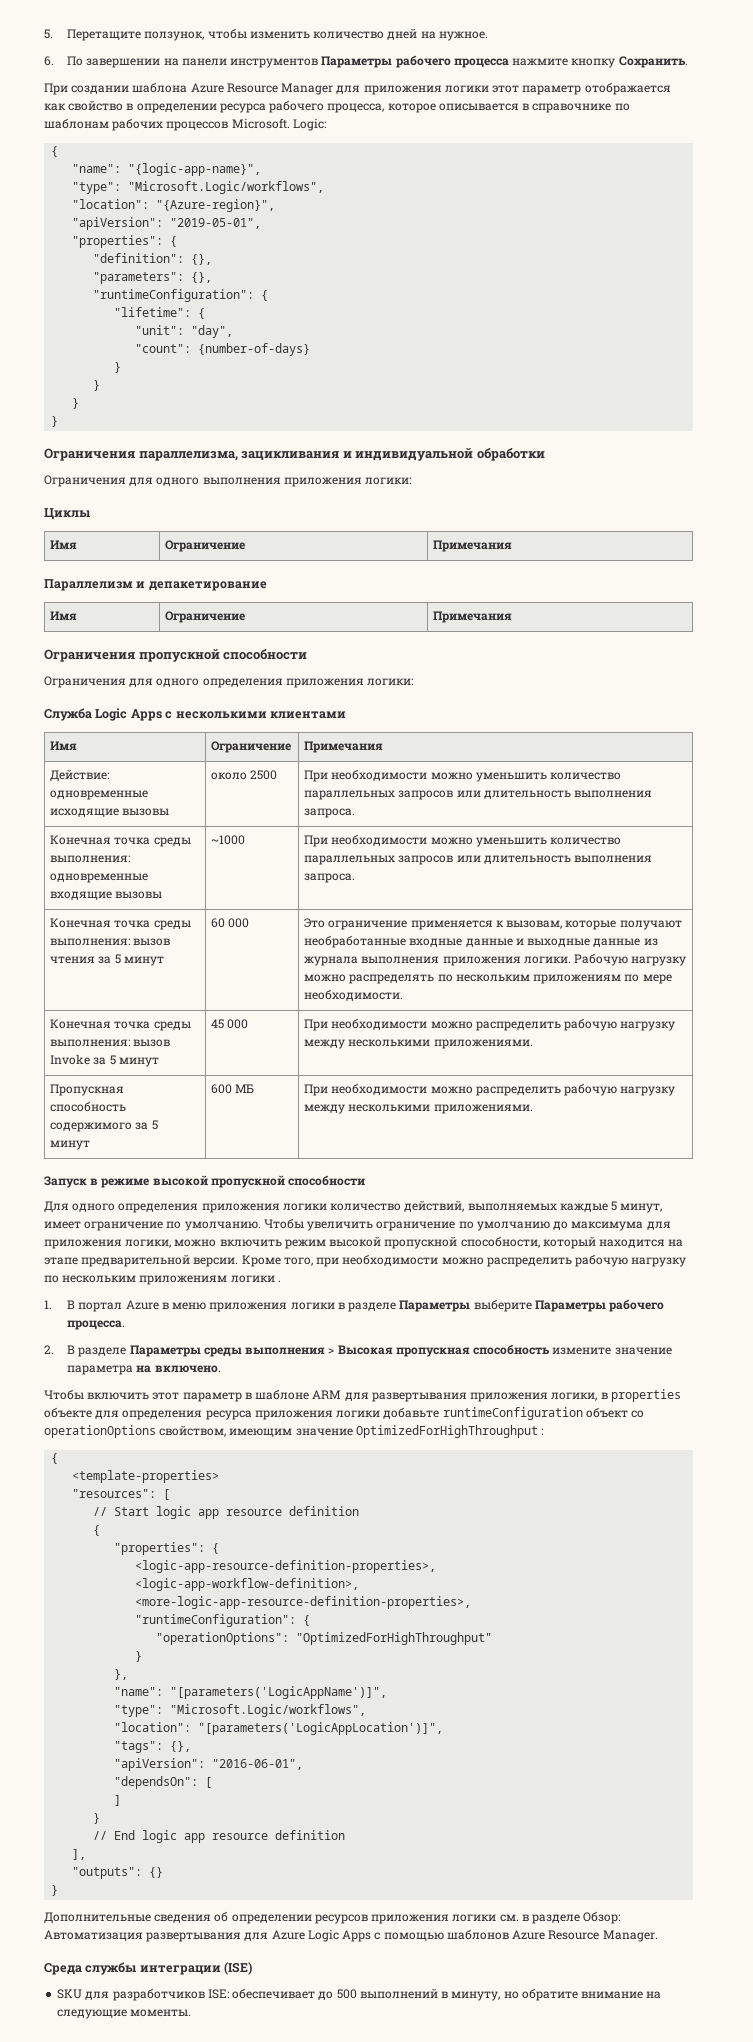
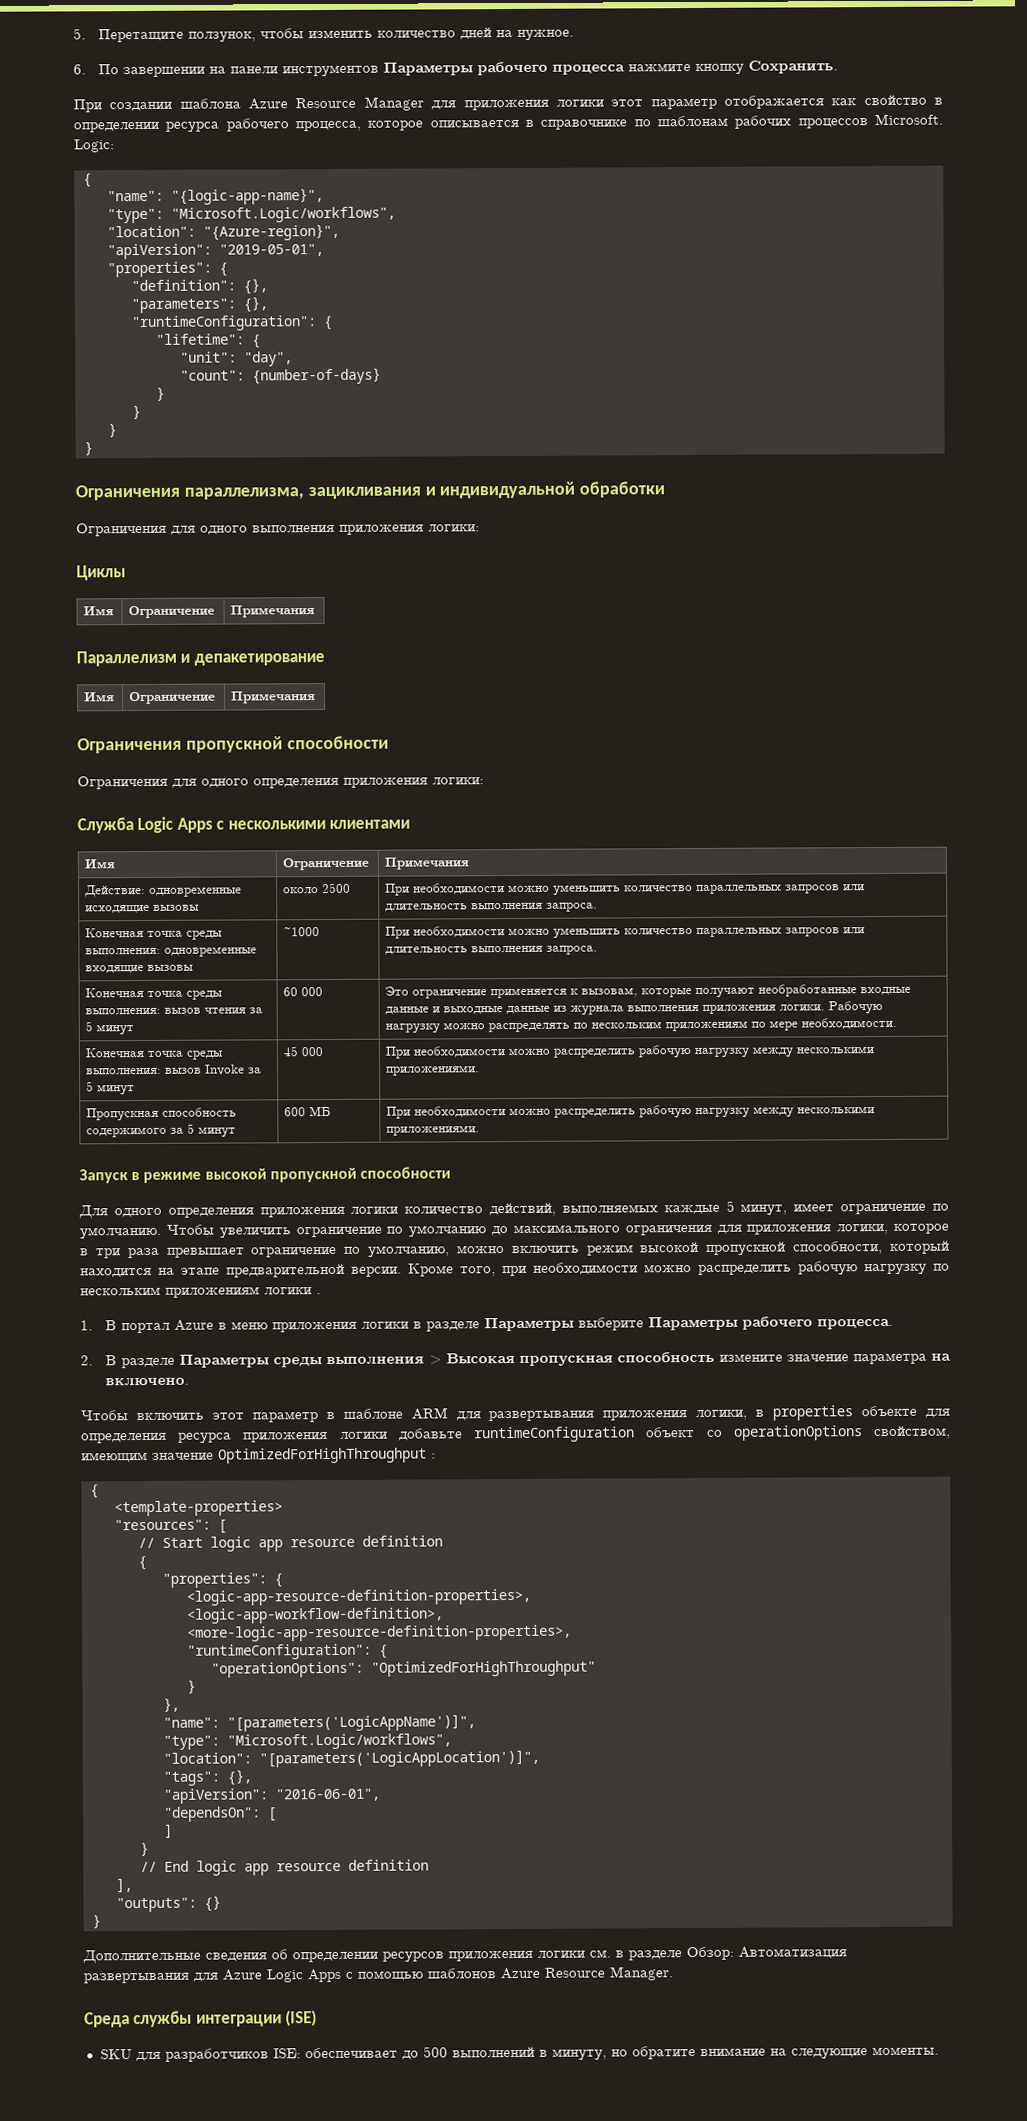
- Чтобы увеличить ограничение по умолчанию до максимума для приложения логики, можно включить режим высокой пропускной способности, который находится на этапе предварительной версии.
+ Чтобы увеличить ограничение по умолчанию до максимального ограничения для приложения логики, которое в три раза превышает ограничение по умолчанию, можно включить режим высокой пропускной способности, который находится на этапе предварительной версии.

